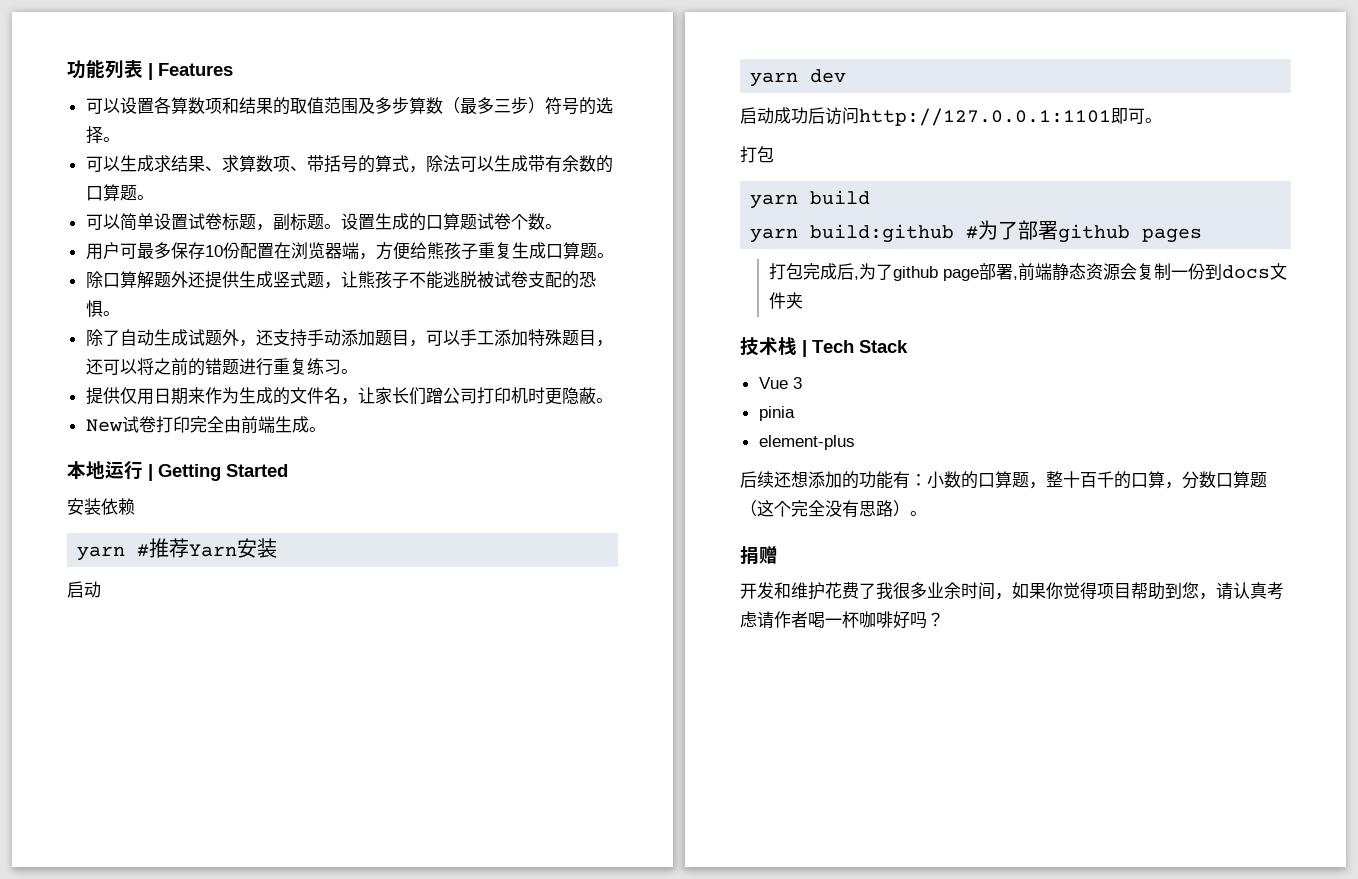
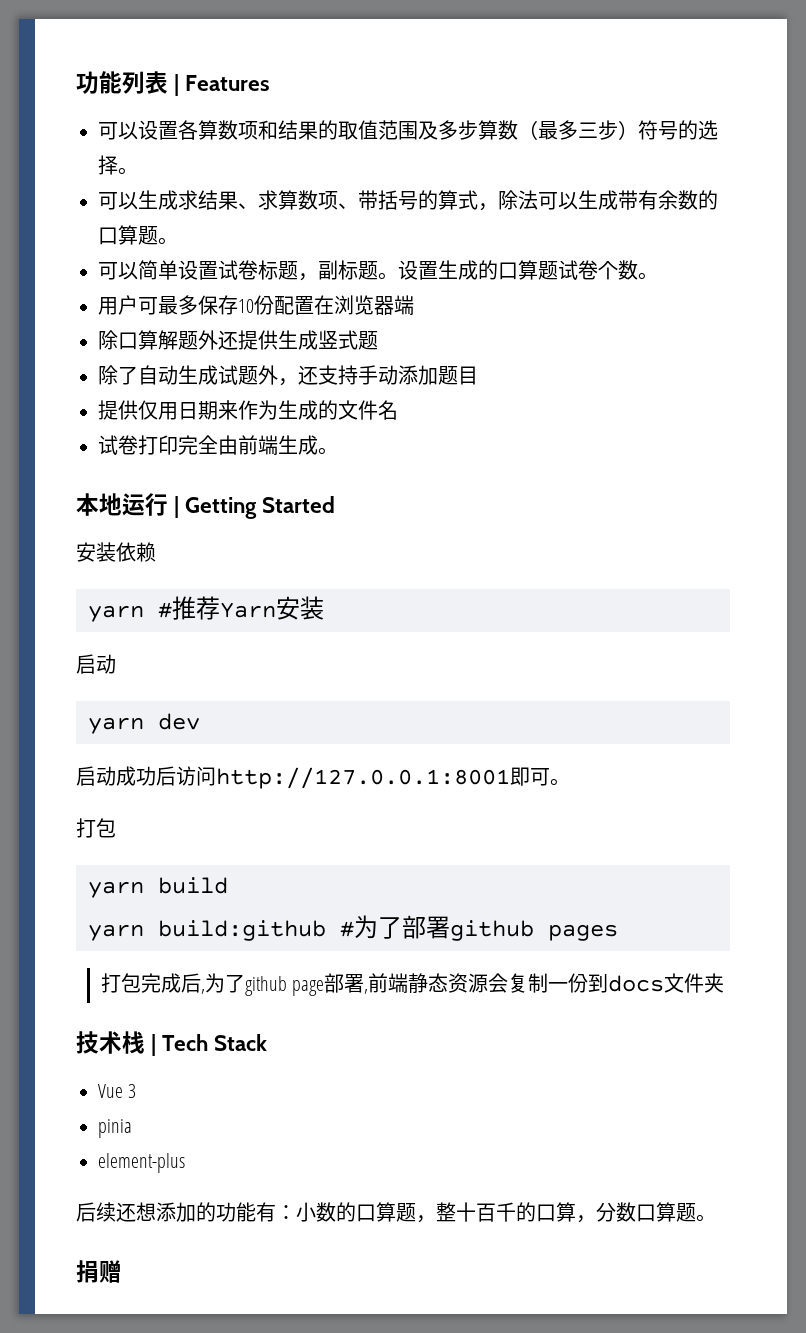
- 用户可最多保存10份配置在浏览器端，方便给熊孩子重复生成口算题。
+ 用户可最多保存10份配置在浏览器端
- 除口算解题外还提供生成竖式题，让熊孩子不能逃脱被试卷支配的恐惧。
+ 除口算解题外还提供生成竖式题
- 除了自动生成试题外，还支持手动添加题目，可以手工添加特殊题目，还可以将之前的错题进行重复练习。
+ 除了自动生成试题外，还支持手动添加题目
- 提供仅用日期来作为生成的文件名，让家长们蹭公司打印机时更隐蔽。
- New试卷打印完全由前端生成。
+ 提供仅用日期来作为生成的文件名
+ 试卷打印完全由前端生成。
- 启动成功后访问http://127.0.0.1:1101即可。
+ 启动成功后访问http://127.0.0.1:8001即可。
- 后续还想添加的功能有：小数的口算题，整十百千的口算，分数口算题（这个完全没有思路）。
+ 后续还想添加的功能有：小数的口算题，整十百千的口算，分数口算题。
  捐赠
- 开发和维护花费了我很多业余时间，如果你觉得项目帮助到您，请认真考虑请作者喝一杯咖啡好吗？

